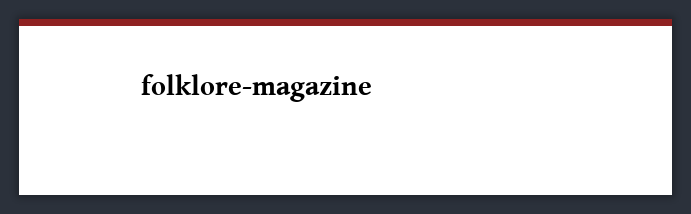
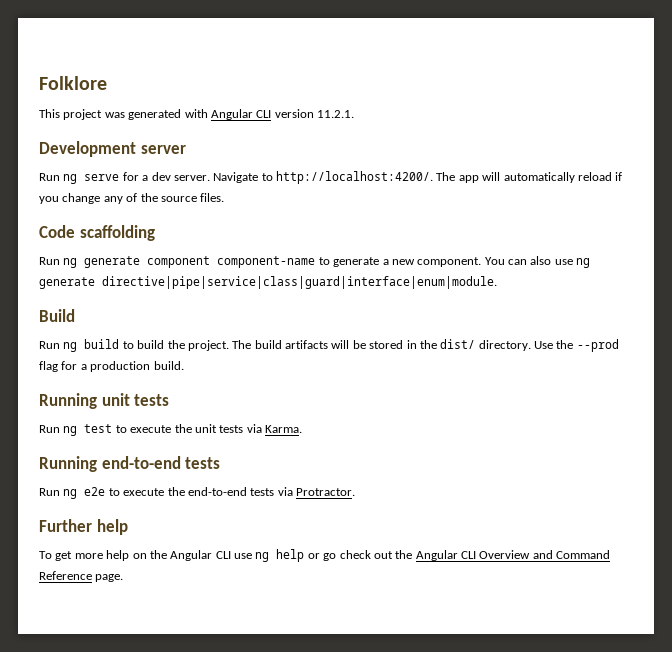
- folklore-magazine
+ Folklore
+ This project was generated with Angular CLI version 11.2.1.
+ Development server
+ Run ng serve for a dev server. Navigate to http://localhost:4200/. The app will automatically reload if you change any of the source files.
+ Code scaffolding
+ Run ng generate component component-name to generate a new component. You can also use ng generate directive|pipe|service|class|guard|interface|enum|module.
+ Build
+ Run ng build to build the project. The build artifacts will be stored in the dist/ directory. Use the --prod flag for a production build.
+ Running unit tests
+ Run ng test to execute the unit tests via Karma.
+ Running end-to-end tests
+ Run ng e2e to execute the end-to-end tests via Protractor.
+ Further help
+ To get more help on the Angular CLI use ng help or go check out the Angular CLI Overview and Command Reference page.

